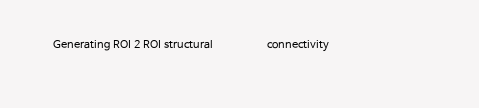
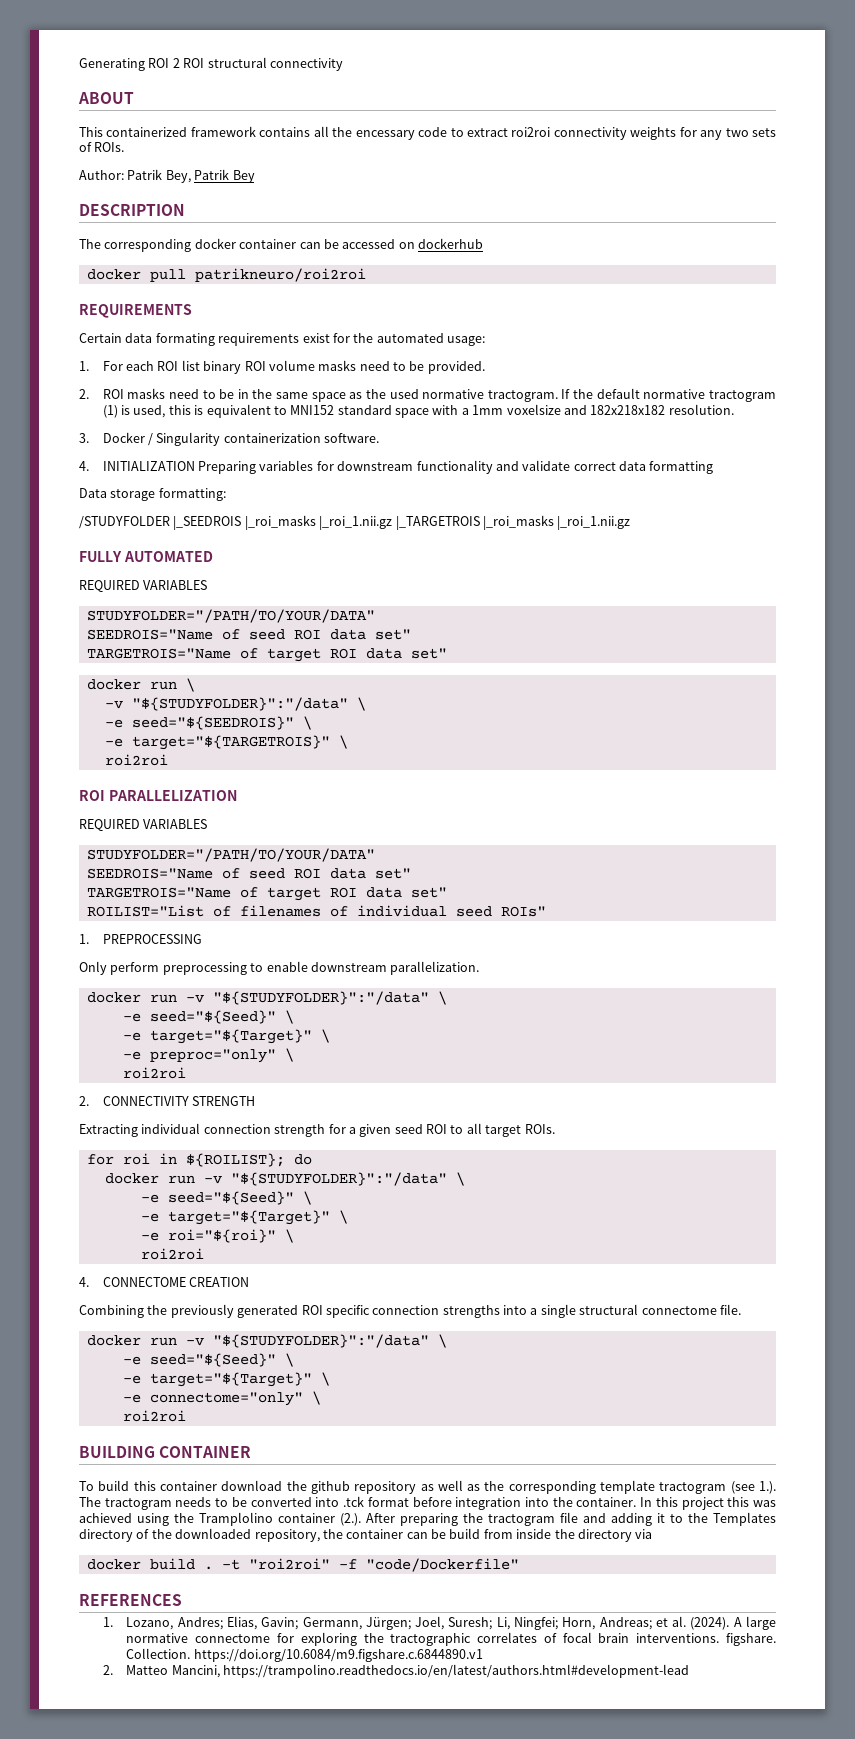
+ ABOUT
+ This containerized framework contains all the encessary code to extract roi2roi connectivity weights for any two sets of ROIs.
+ Author: Patrik Bey, Patrik Bey
+ DESCRIPTION
+ The corresponding docker container can be accessed on dockerhub
+ docker pull patrikneuro/roi2roi
+ REQUIREMENTS
+ Certain data formating requirements exist for the automated usage:
+ 1. For each ROI list binary ROI volume masks need to be provided.
+ 2. ROI masks need to be in the same space as the used normative tractogram. If the default normative tractogram (1) is used, this is equivalent to MNI152 standard space with a 1mm voxelsize and 182x218x182 resolution.
+ 3. Docker / Singularity containerization software.
+ 4. INITIALIZATION Preparing variables for downstream functionality and validate correct data formatting
+ Data storage formatting:
+ /STUDYFOLDER |_SEEDROIS |_roi_masks |_roi_1.nii.gz |_TARGETROIS |_roi_masks |_roi_1.nii.gz
+ FULLY AUTOMATED
+ REQUIRED VARIABLES
+ STUDYFOLDER="/PATH/TO/YOUR/DATA"
+ SEEDROIS="Name of seed ROI data set"
+ TARGETROIS="Name of target ROI data set"
+ docker run \
+ -v "${STUDYFOLDER}":"/data" \
+ -e seed="${SEEDROIS}" \
+ -e target="${TARGETROIS}" \
+ roi2roi
+ ROI PARALLELIZATION
+ REQUIRED VARIABLES
+ STUDYFOLDER="/PATH/TO/YOUR/DATA"
+ SEEDROIS="Name of seed ROI data set"
+ TARGETROIS="Name of target ROI data set"
+ ROILIST="List of filenames of individual seed ROIs"
+ 1. PREPROCESSING
+ Only perform preprocessing to enable downstream parallelization.
+ docker run -v "${STUDYFOLDER}":"/data" \
+ -e seed="${Seed}" \
+ -e target="${Target}" \
+ -e preproc="only" \
+ roi2roi
+ 2. CONNECTIVITY STRENGTH
+ Extracting individual connection strength for a given seed ROI to all target ROIs.
+ for roi in ${ROILIST}; do
+ docker run -v "${STUDYFOLDER}":"/data" \
+ -e seed="${Seed}" \
+ -e target="${Target}" \
+ -e roi="${roi}" \
+ roi2roi
+ 4. CONNECTOME CREATION
+ Combining the previously generated ROI specific connection strengths into a single structural connectome file.
+ docker run -v "${STUDYFOLDER}":"/data" \
+ -e seed="${Seed}" \
+ -e target="${Target}" \
+ -e connectome="only" \
+ roi2roi
+ BUILDING CONTAINER
+ To build this container download the github repository as well as the corresponding template tractogram (see 1.). The tractogram needs to be converted into .tck format before integration into the container. In this project this was achieved using the Tramplolino container (2.). After preparing the tractogram file and adding it to the Templates directory of the downloaded repository, the container can be build from inside the directory via
+ docker build . -t "roi2roi" -f "code/Dockerfile"
+ REFERENCES
+ 1. Lozano, Andres; Elias, Gavin; Germann, Jürgen; Joel, Suresh; Li, Ningfei; Horn, Andreas; et al. (2024). A large normative connectome for exploring the tractographic correlates of focal brain interventions. figshare. Collection. https://doi.org/10.6084/m9.figshare.c.6844890.v1
+ 2. Matteo Mancini, https://trampolino.readthedocs.io/en/latest/authors.html#development-lead

